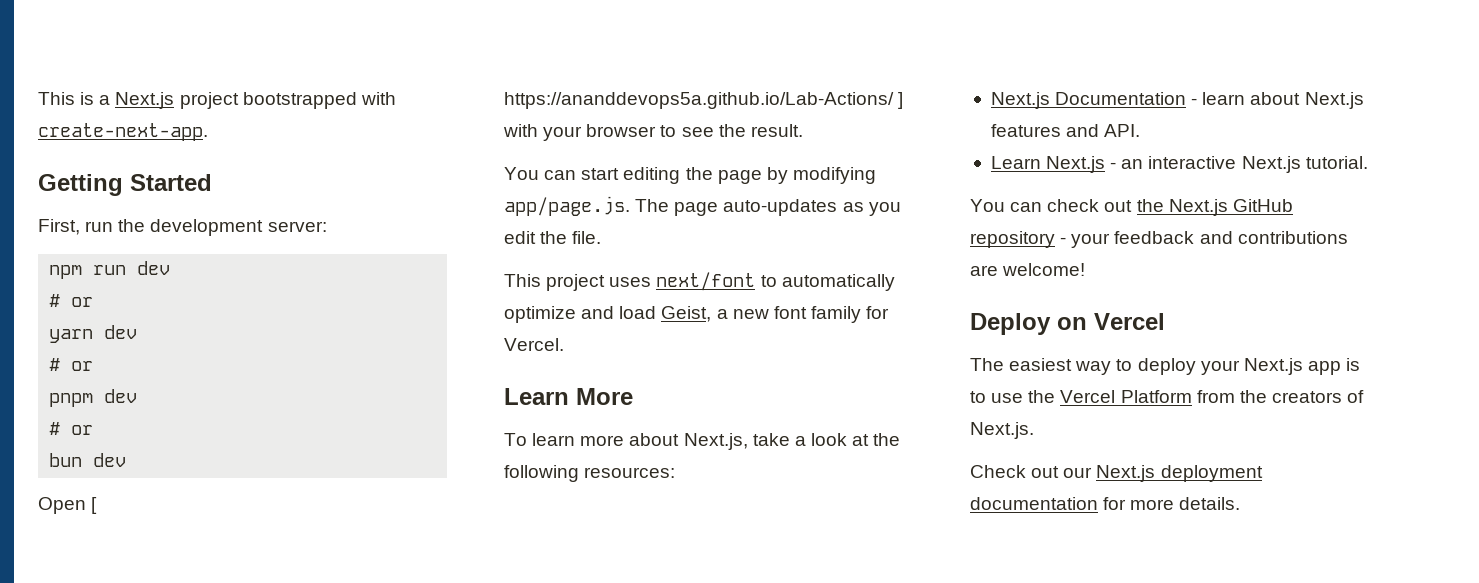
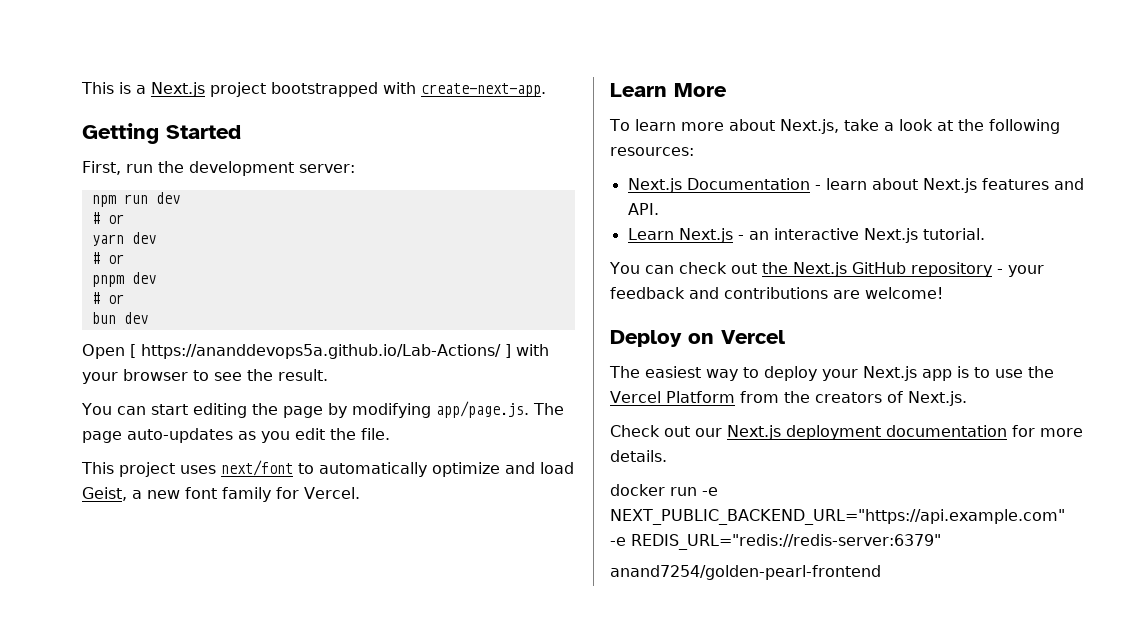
+ docker run -e NEXT_PUBLIC_BACKEND_URL="https://api.example.com"
+ -e REDIS_URL="redis://redis-server:6379"
+ anand7254/golden-pearl-frontend

